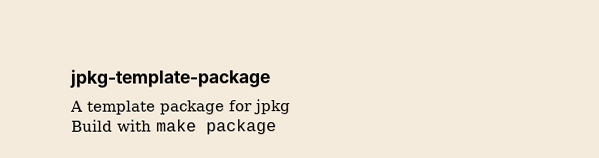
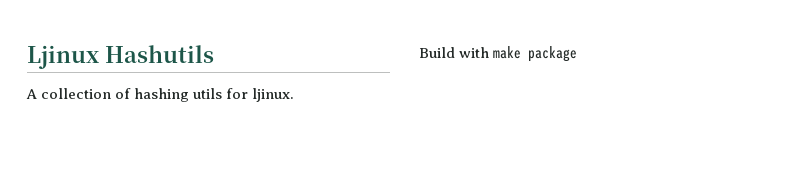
- jpkg-template-package
+ Ljinux Hashutils
- A template package for jpkg
+ A collection of hashing utils for ljinux.

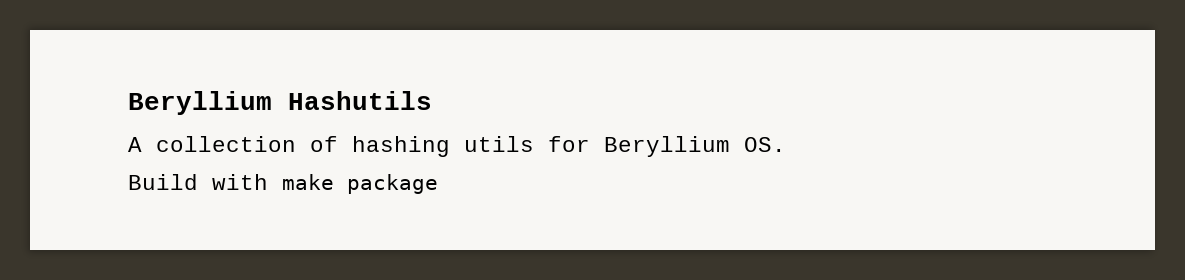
- Ljinux Hashutils
+ Beryllium Hashutils
- A collection of hashing utils for ljinux.
+ A collection of hashing utils for Beryllium OS.

